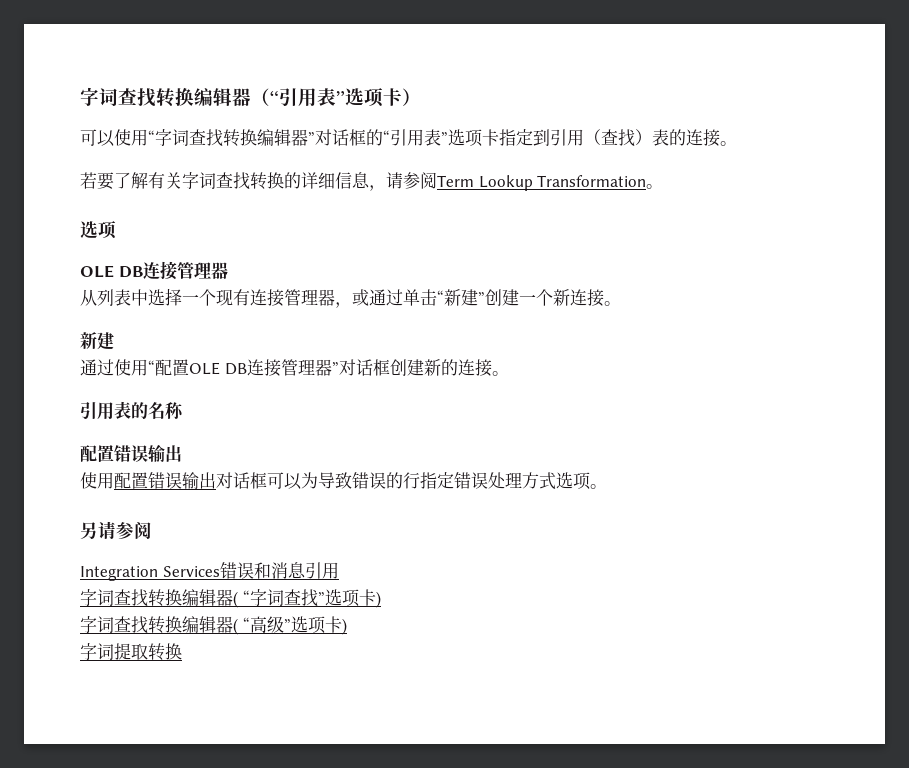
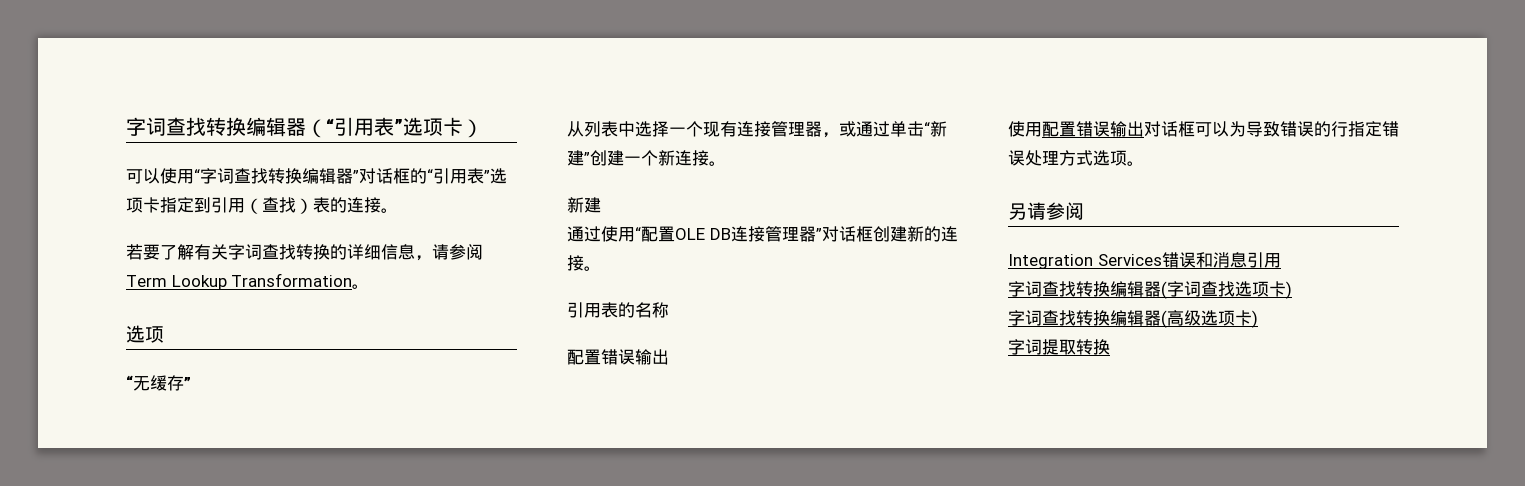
  若要了解有关字词查找转换的详细信息，请参阅Term Lookup Transformation。
  选项
- OLE DB连接管理器
+ “无缓存”
- 字词查找转换编辑器( “字词查找”选项卡)
+ 字词查找转换编辑器(字词查找选项卡)
- 字词查找转换编辑器( “高级”选项卡)
+ 字词查找转换编辑器(高级选项卡)

